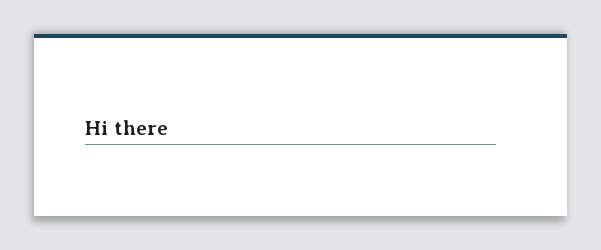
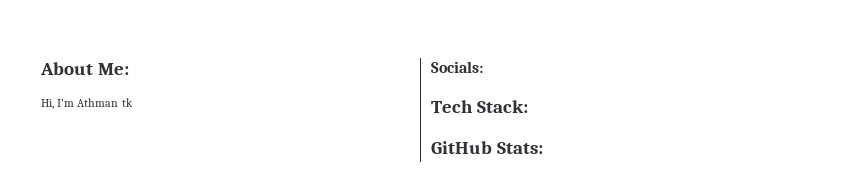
- Hi there
+ About Me:
+ Hi, I'm Athman tk
+ Socials:
+ Tech Stack:
+ GitHub Stats:

